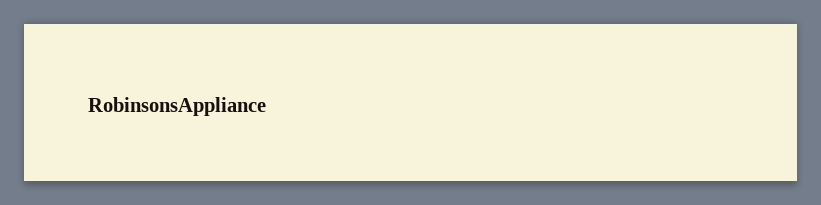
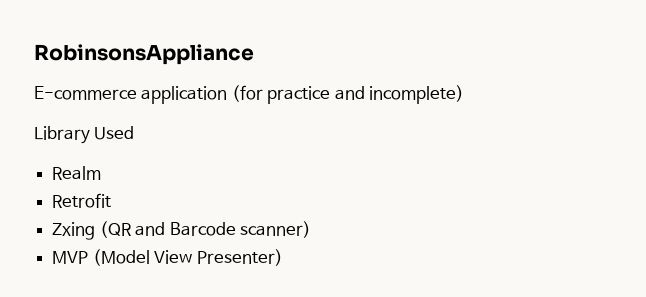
+ E-commerce application (for practice and incomplete)
+ Library Used
+ Realm
+ Retrofit
+ Zxing (QR and Barcode scanner)
+ MVP (Model View Presenter)

